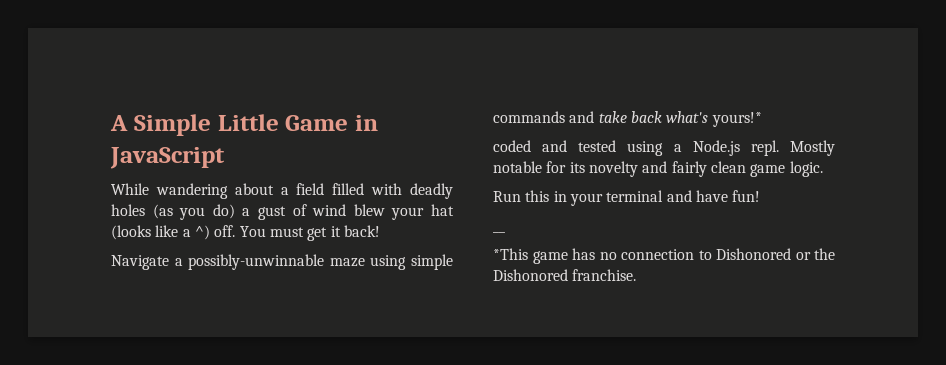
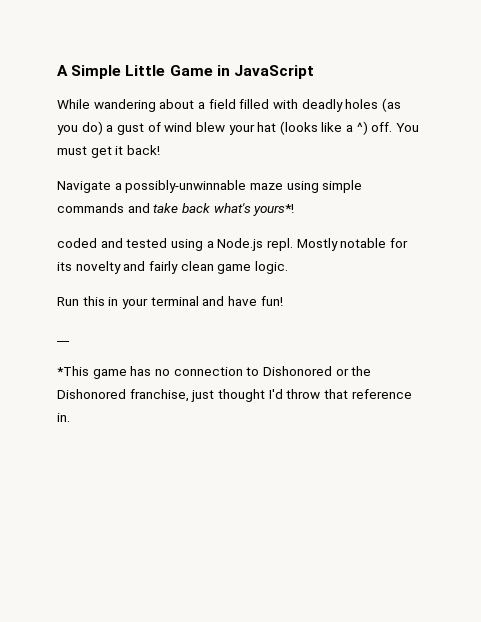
- Navigate a possibly-unwinnable maze using simple commands and take back what's yours!*
+ Navigate a possibly-unwinnable maze using simple commands and take back what's yours*!
- *This game has no connection to Dishonored or the Dishonored franchise.
+ *This game has no connection to Dishonored or the Dishonored franchise, just thought I'd throw that reference in.

